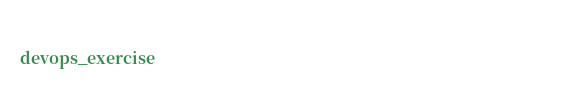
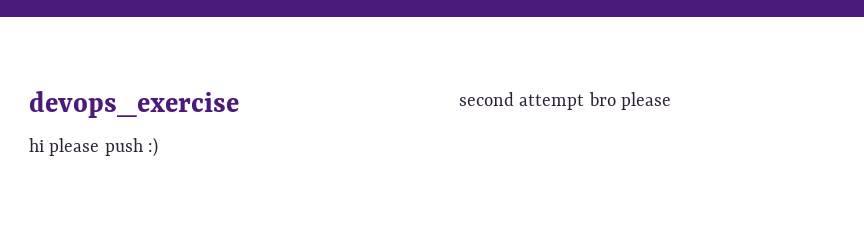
+ hi please push :)
+ second attempt bro please

